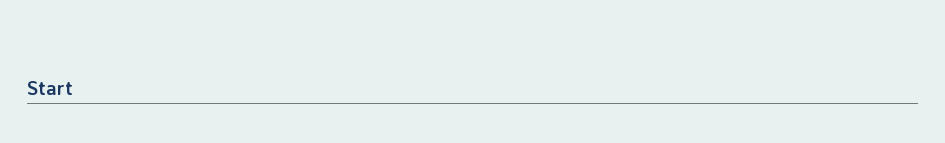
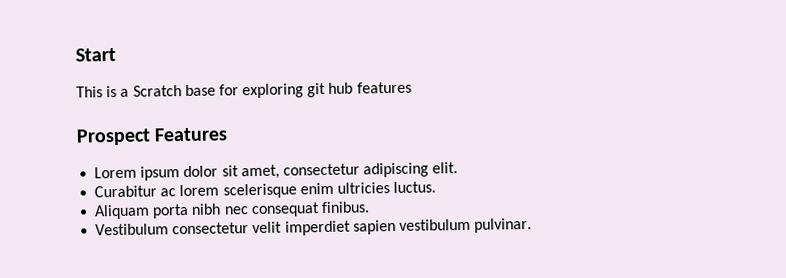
+ This is a Scratch base for exploring git hub features
+ Prospect Features
+ Lorem ipsum dolor sit amet, consectetur adipiscing elit.
+ Curabitur ac lorem scelerisque enim ultricies luctus.
+ Aliquam porta nibh nec consequat finibus.
+ Vestibulum consectetur velit imperdiet sapien vestibulum pulvinar.

